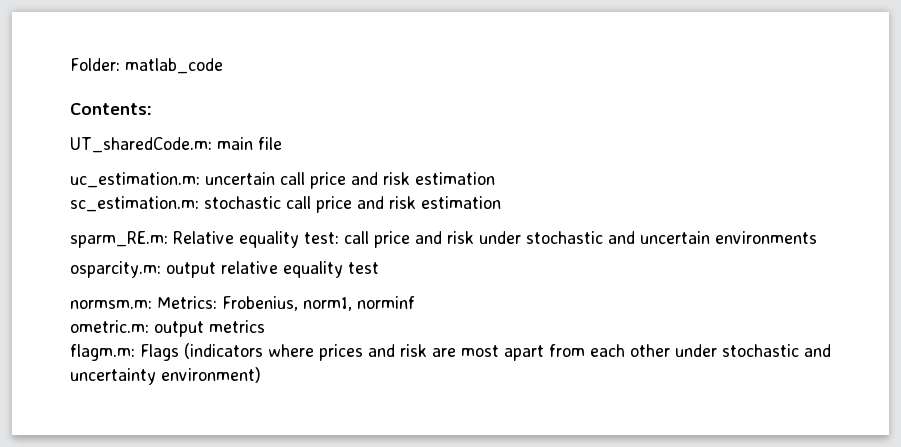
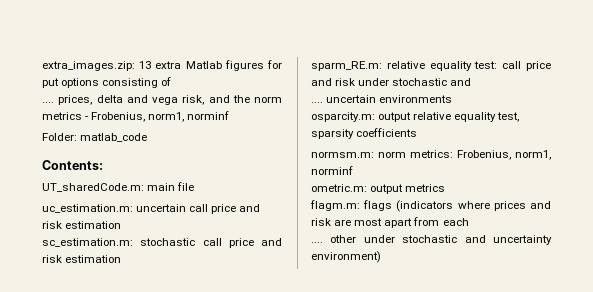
+ extra_images.zip: 13 extra Matlab figures for put options consisting of
+ .... prices, delta and vega risk, and the norm metrics - Frobenius, norm1, norminf
- sparm_RE.m: Relative equality test: call price and risk under stochastic and uncertain environments
+ sparm_RE.m: relative equality test: call price and risk under stochastic and
+ .... uncertain environments
- osparcity.m: output relative equality test
+ osparcity.m: output relative equality test, sparsity coefficients
- normsm.m: Metrics: Frobenius, norm1, norminf
+ normsm.m: norm metrics: Frobenius, norm1, norminf
- flagm.m: Flags (indicators where prices and risk are most apart from each other under stochastic and uncertainty environment)
+ flagm.m: flags (indicators where prices and risk are most apart from each
+ .... other under stochastic and uncertainty environment)

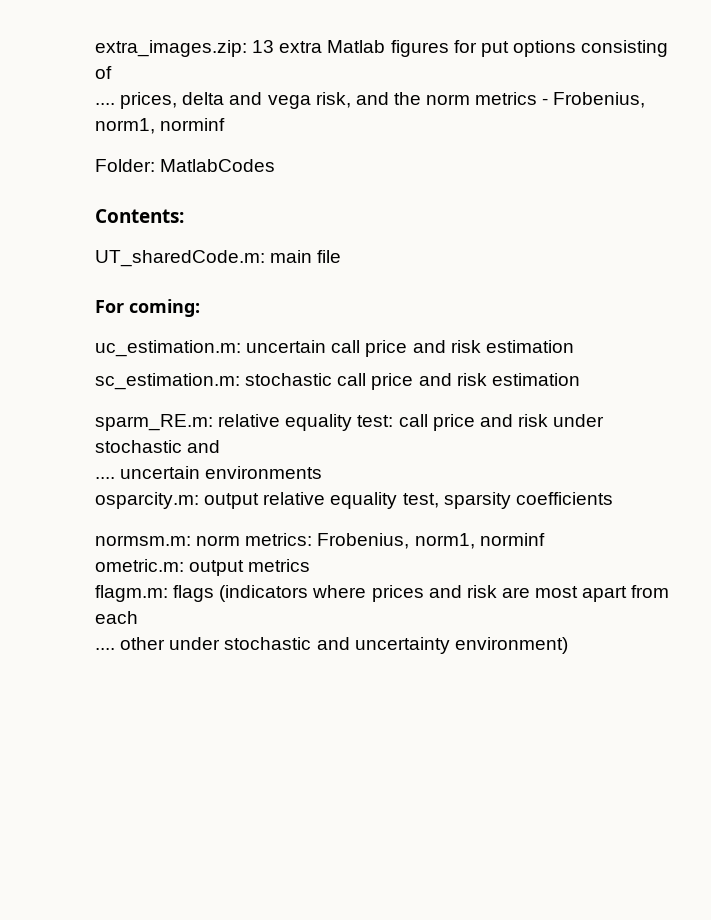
- Folder: matlab_code
+ Folder: MatlabCodes
+ For coming:

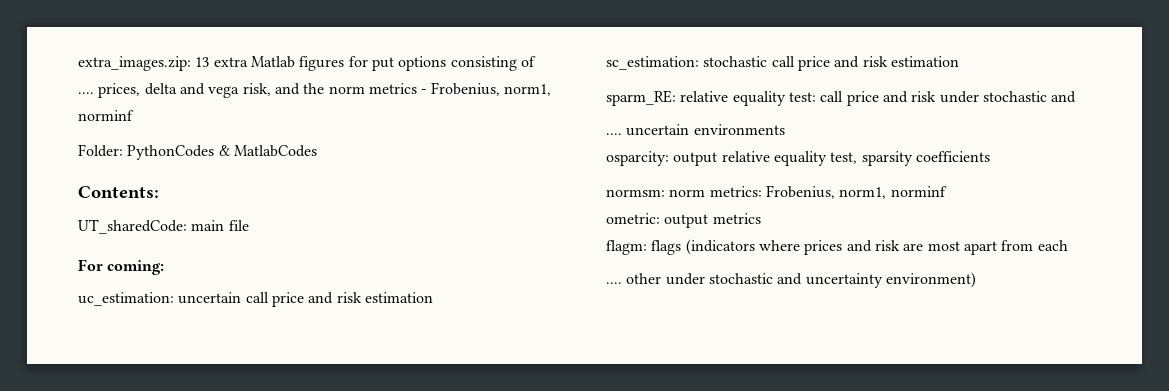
- Folder: MatlabCodes
+ Folder: PythonCodes & MatlabCodes
- UT_sharedCode.m: main file
+ UT_sharedCode: main file
- uc_estimation.m: uncertain call price and risk estimation
+ uc_estimation: uncertain call price and risk estimation
- sc_estimation.m: stochastic call price and risk estimation
+ sc_estimation: stochastic call price and risk estimation
- sparm_RE.m: relative equality test: call price and risk under stochastic and
+ sparm_RE: relative equality test: call price and risk under stochastic and
- osparcity.m: output relative equality test, sparsity coefficients
+ osparcity: output relative equality test, sparsity coefficients
- normsm.m: norm metrics: Frobenius, norm1, norminf
+ normsm: norm metrics: Frobenius, norm1, norminf
- ometric.m: output metrics
+ ometric: output metrics
- flagm.m: flags (indicators where prices and risk are most apart from each
+ flagm: flags (indicators where prices and risk are most apart from each

